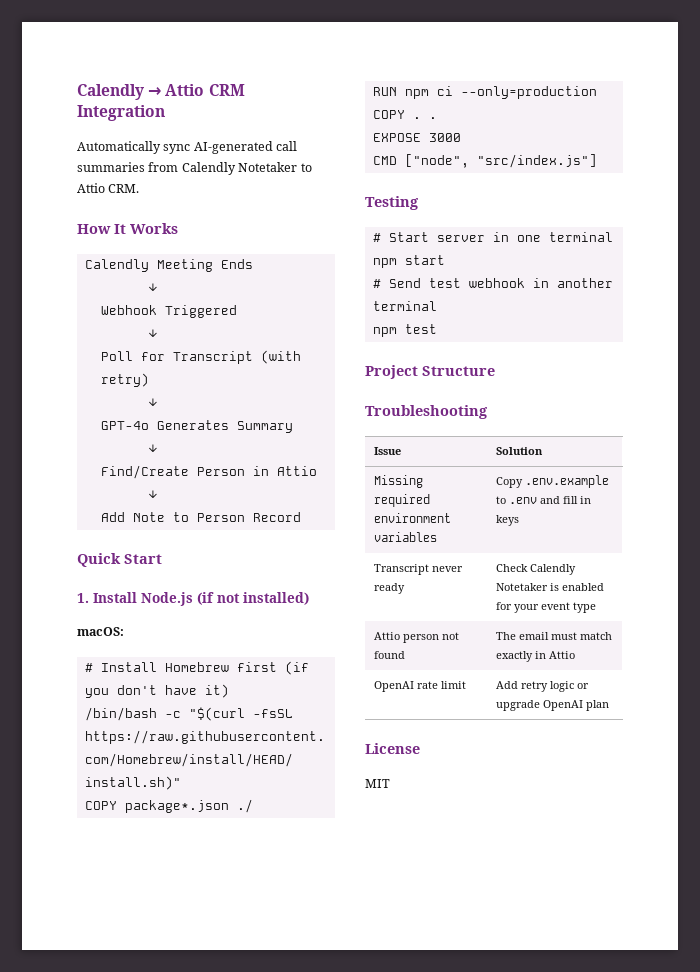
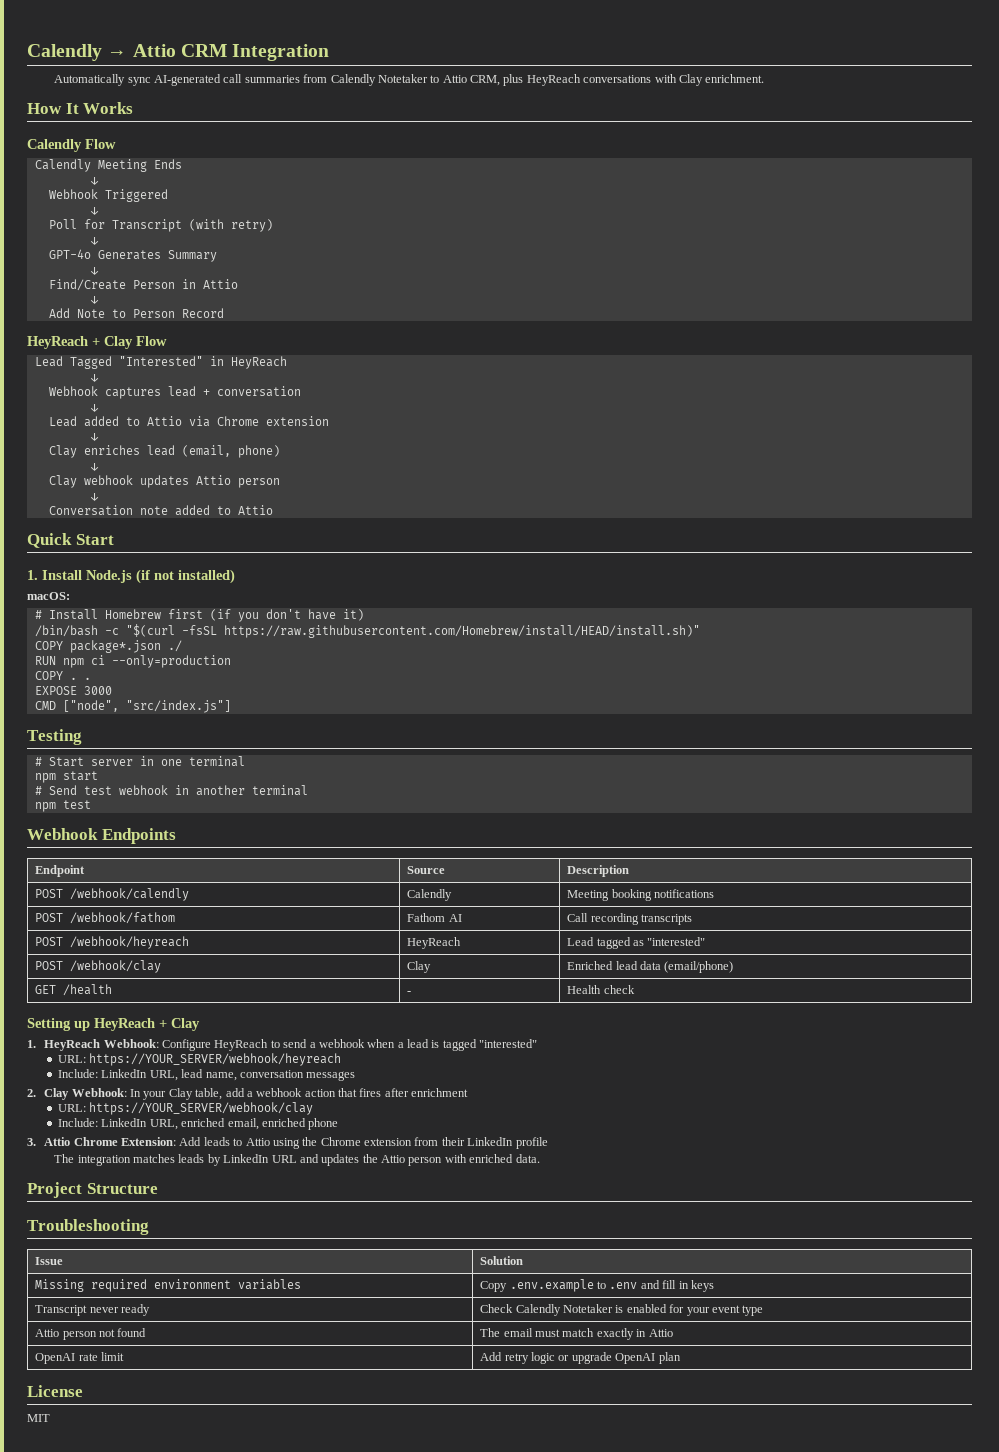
- Automatically sync AI-generated call summaries from Calendly Notetaker to Attio CRM.
+ Automatically sync AI-generated call summaries from Calendly Notetaker to Attio CRM, plus HeyReach conversations with Clay enrichment.
+ Calendly Flow
+ HeyReach + Clay Flow
+ Lead Tagged "Interested" in HeyReach
+ ↓
+ Webhook captures lead + conversation
+ ↓
+ Lead added to Attio via Chrome extension
+ ↓
+ Clay enriches lead (email, phone)
+ ↓
+ Clay webhook updates Attio person
+ ↓
+ Conversation note added to Attio
+ Webhook Endpoints
+ Endpoint | Source | Description
+ POST /webhook/calendly | Calendly | Meeting booking notifications
+ POST /webhook/fathom | Fathom AI | Call recording transcripts
+ POST /webhook/heyreach | HeyReach | Lead tagged as "interested"
+ POST /webhook/clay | Clay | Enriched lead data (email/phone)
+ GET /health | - | Health check
+ Setting up HeyReach + Clay
+ 1. HeyReach Webhook: Configure HeyReach to send a webhook when a lead is tagged "interested"
+ URL: https://YOUR_SERVER/webhook/heyreach
+ Include: LinkedIn URL, lead name, conversation messages
+ 2. Clay Webhook: In your Clay table, add a webhook action that fires after enrichment
+ URL: https://YOUR_SERVER/webhook/clay
+ Include: LinkedIn URL, enriched email, enriched phone
+ 3. Attio Chrome Extension: Add leads to Attio using the Chrome extension from their LinkedIn profile
+ The integration matches leads by LinkedIn URL and updates the Attio person with enriched data.

